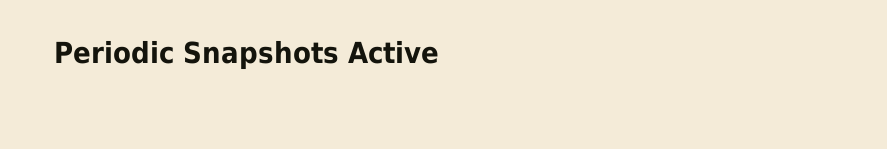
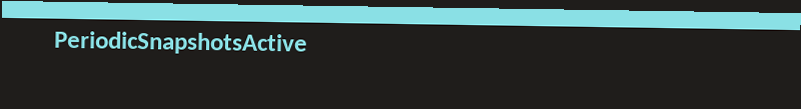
- Periodic Snapshots Active
+ PeriodicSnapshotsActive

